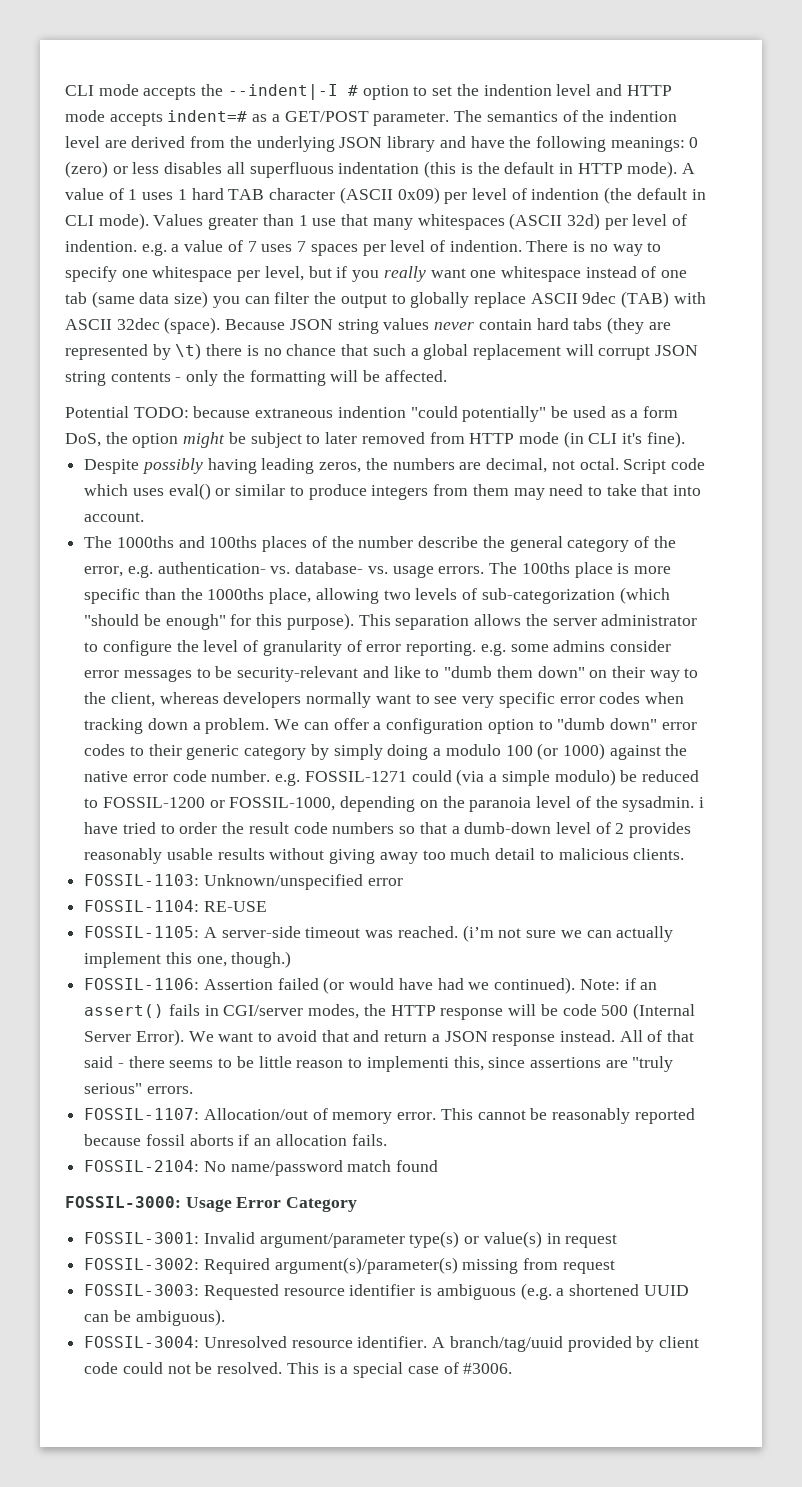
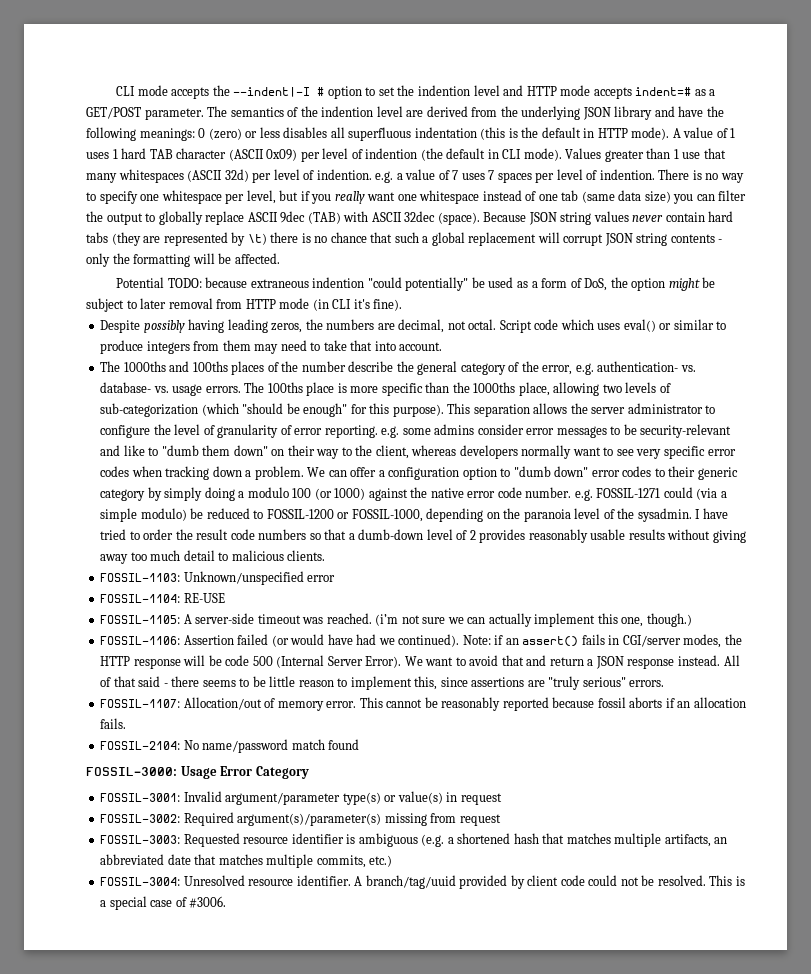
- Potential TODO: because extraneous indention "could potentially" be used as a form DoS, the option might be subject to later removed from HTTP mode (in CLI it's fine).
+ Potential TODO: because extraneous indention "could potentially" be used as a form of DoS, the option might be subject to later removal from HTTP mode (in CLI it's fine).
- We can offer a configuration option to "dumb down" error codes to their generic category by simply doing a modulo 100 (or 1000) against the native error code number. e.g. FOSSIL-1271 could (via a simple modulo) be reduced to FOSSIL-1200 or FOSSIL-1000, depending on the paranoia level of the sysadmin. i have tried to order the result code numbers so that a dumb-down level of 2 provides reasonably usable results without giving away too much detail to malicious clients.
+ We can offer a configuration option to "dumb down" error codes to their generic category by simply doing a modulo 100 (or 1000) against the native error code number. e.g. FOSSIL-1271 could (via a simple modulo) be reduced to FOSSIL-1200 or FOSSIL-1000, depending on the paranoia level of the sysadmin. I have tried to order the result code numbers so that a dumb-down level of 2 provides reasonably usable results without giving away too much detail to malicious clients.
- All of that said - there seems to be little reason to implementi this, since assertions are "truly serious" errors.
+ All of that said - there seems to be little reason to implement this, since assertions are "truly serious" errors.
- FOSSIL-3003: Requested resource identifier is ambiguous (e.g. a shortened UUID can be ambiguous).
+ FOSSIL-3003: Requested resource identifier is ambiguous (e.g. a shortened hash that matches multiple artifacts, an abbreviated date that matches multiple commits, etc.)

